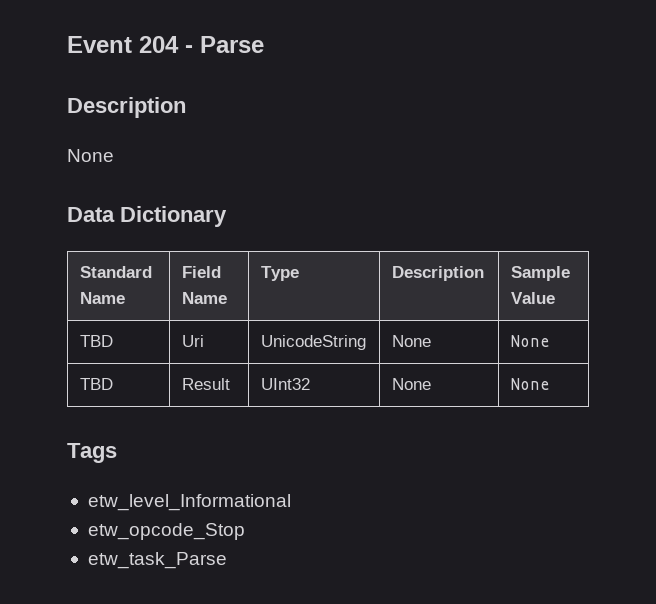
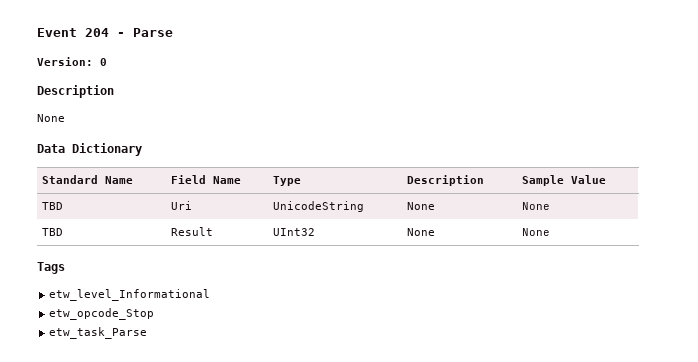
+ Version: 0

